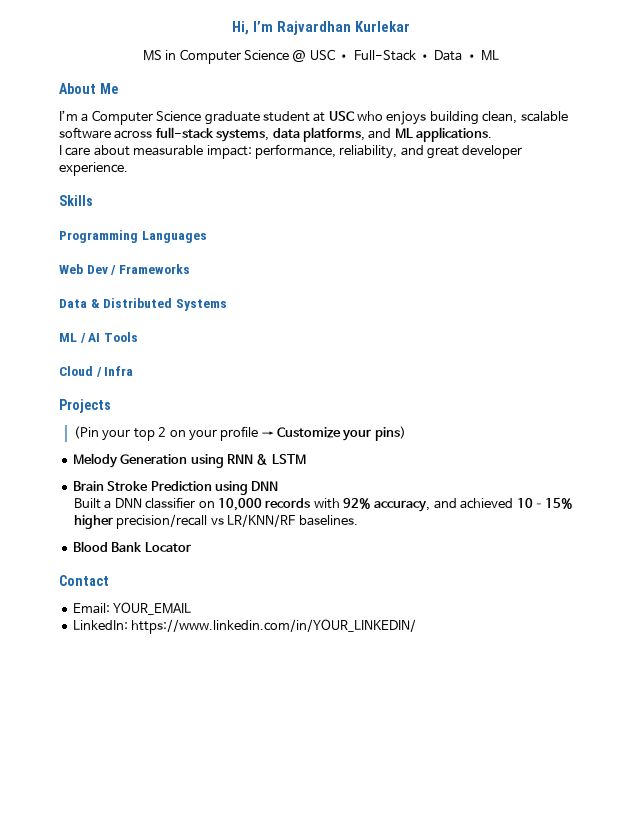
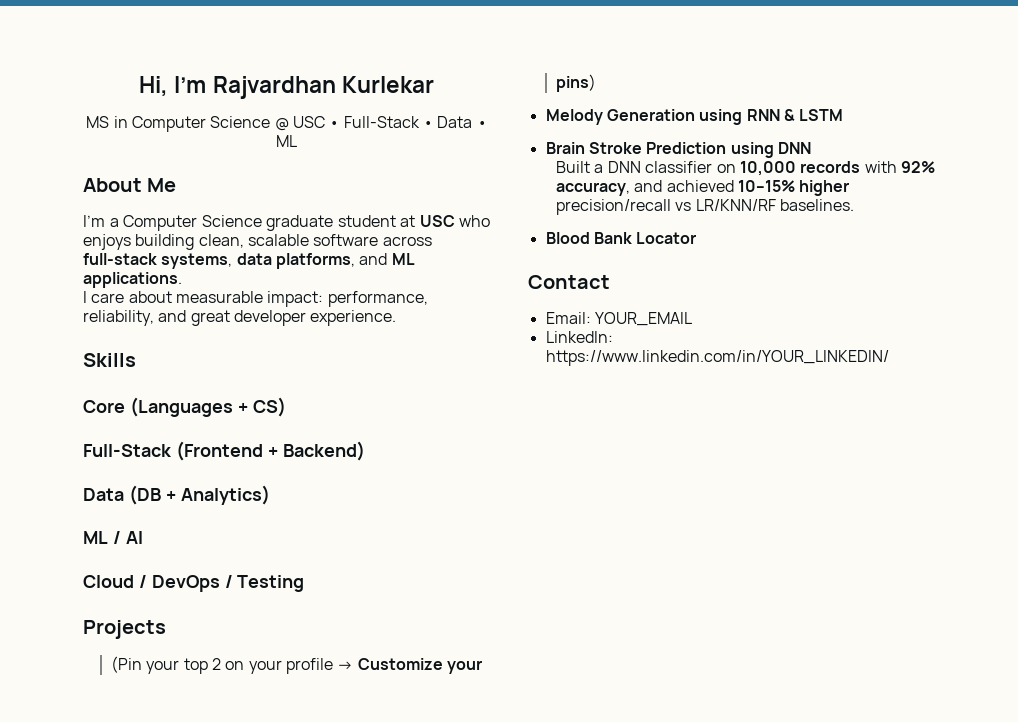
- Programming Languages
- Web Dev / Frameworks
- Data & Distributed Systems
+ Core (Languages + CS)
+ Full-Stack (Frontend + Backend)
+ Data (DB + Analytics)
- ML / AI Tools
+ ML / AI
- Cloud / Infra
+ Cloud / DevOps / Testing

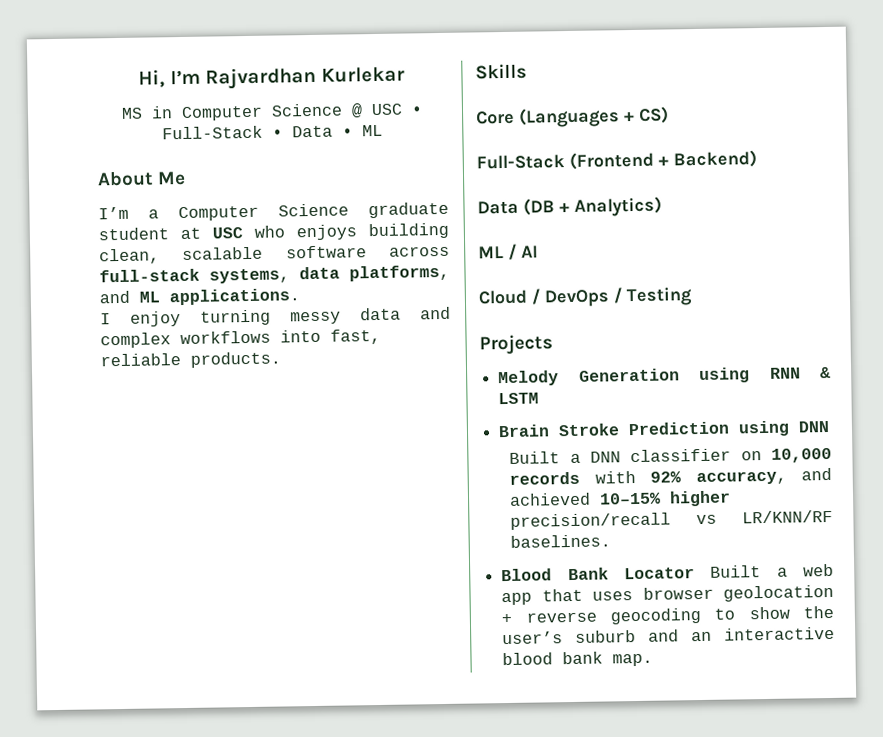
- I care about measurable impact: performance, reliability, and great developer experience.
+ I enjoy turning messy data and complex workflows into fast, reliable products.
- (Pin your top 2 on your profile → Customize your pins)
- Blood Bank Locator
- Contact
- Email: YOUR_EMAIL
- LinkedIn: https://www.linkedin.com/in/YOUR_LINKEDIN/
+ Blood Bank Locator Built a web app that uses browser geolocation + reverse geocoding to show the user’s suburb and an interactive blood bank map.

